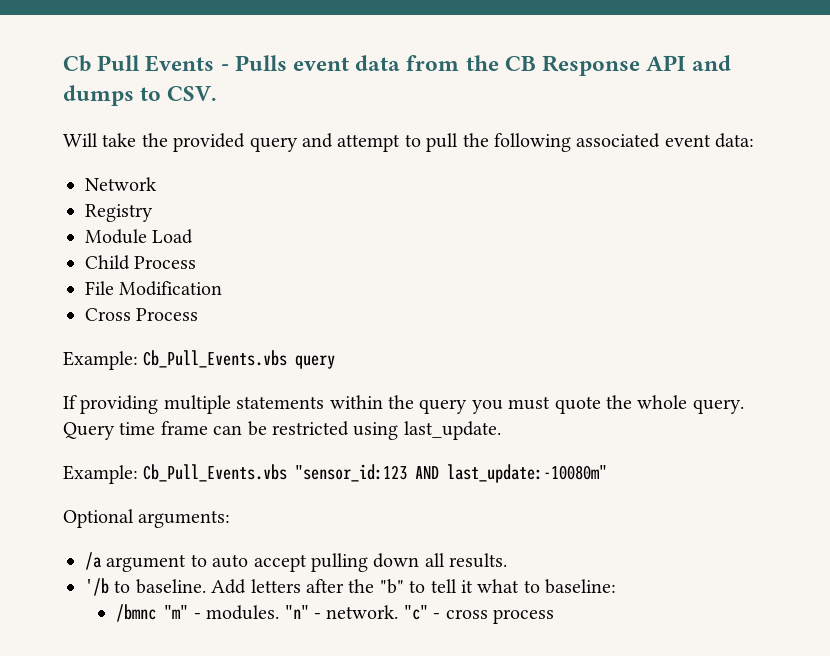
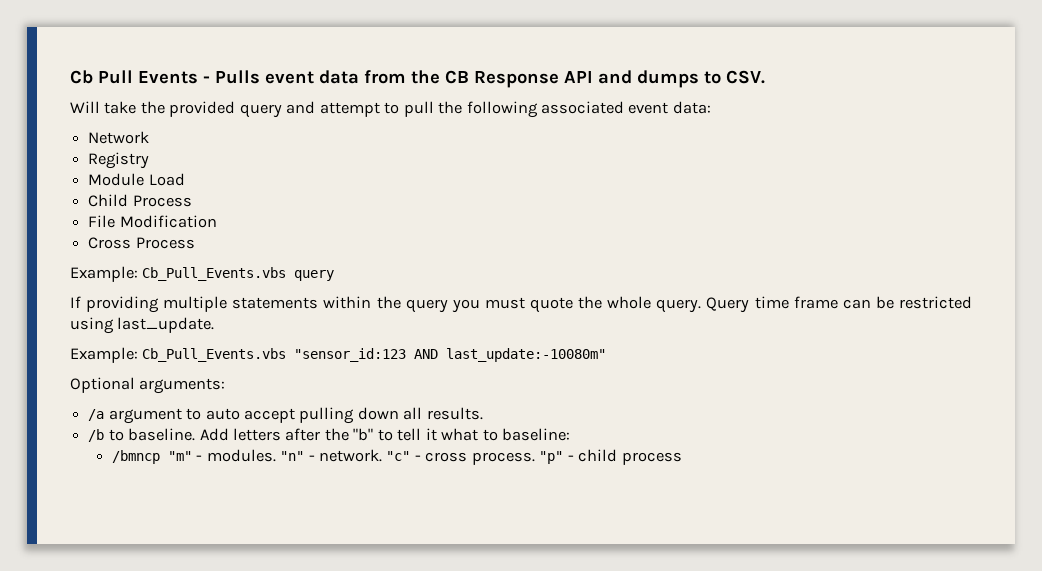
- '/b to baseline.
+ /b to baseline.
- /bmnc "m" - modules.
+ /bmncp "m" - modules.
- "c" - cross process
+ "c" - cross process. "p" - child process

